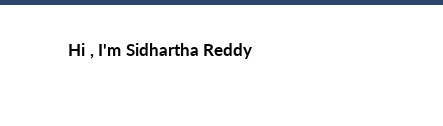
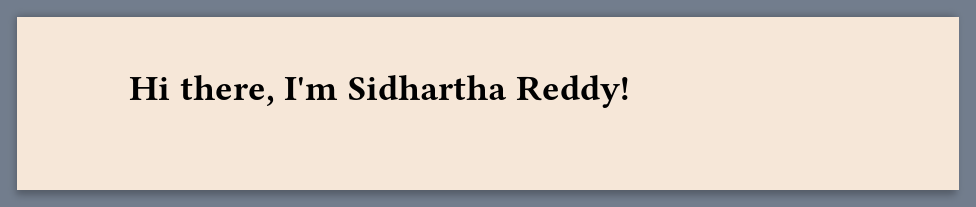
- Hi , I'm Sidhartha Reddy
+ Hi there, I'm Sidhartha Reddy!

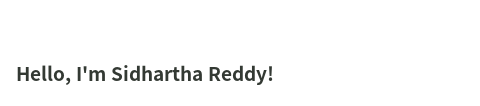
- Hi there, I'm Sidhartha Reddy!
+ Hello, I'm Sidhartha Reddy!

